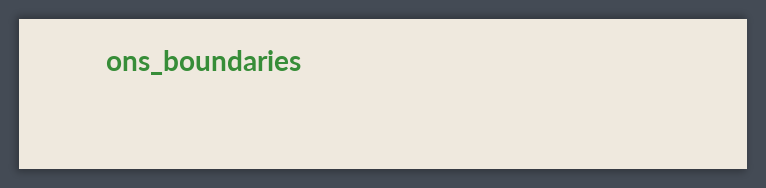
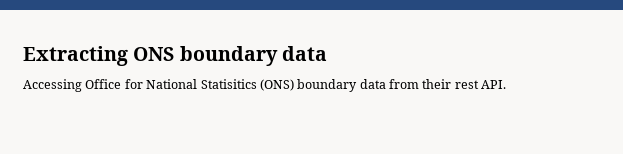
- ons_boundaries
+ Extracting ONS boundary data
+ Accessing Office for National Statisitics (ONS) boundary data from their rest API.

